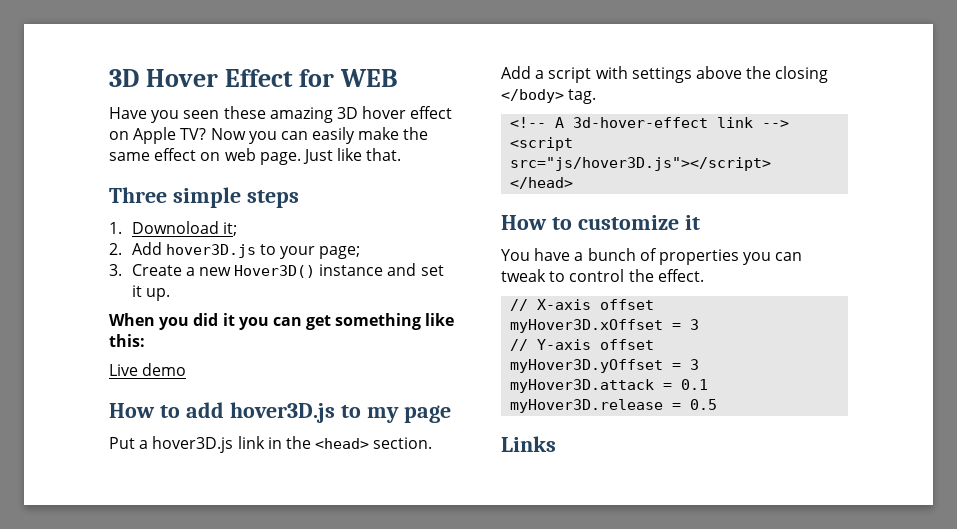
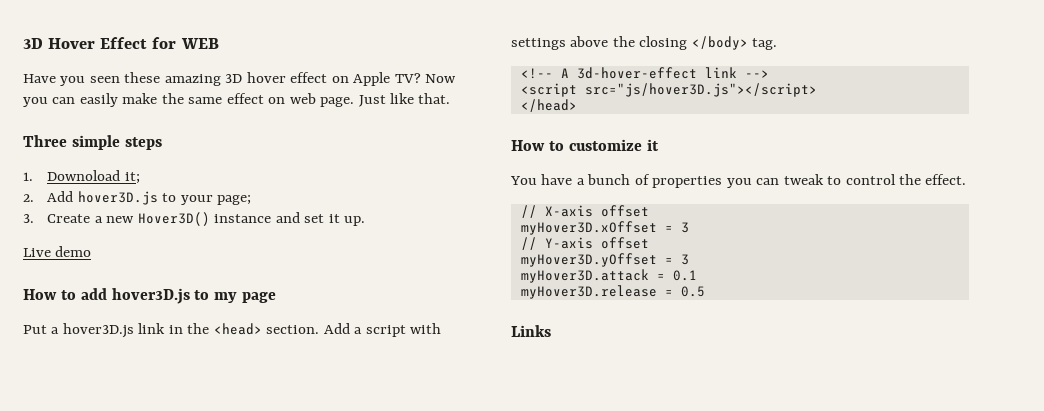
- When you did it you can get something like this:

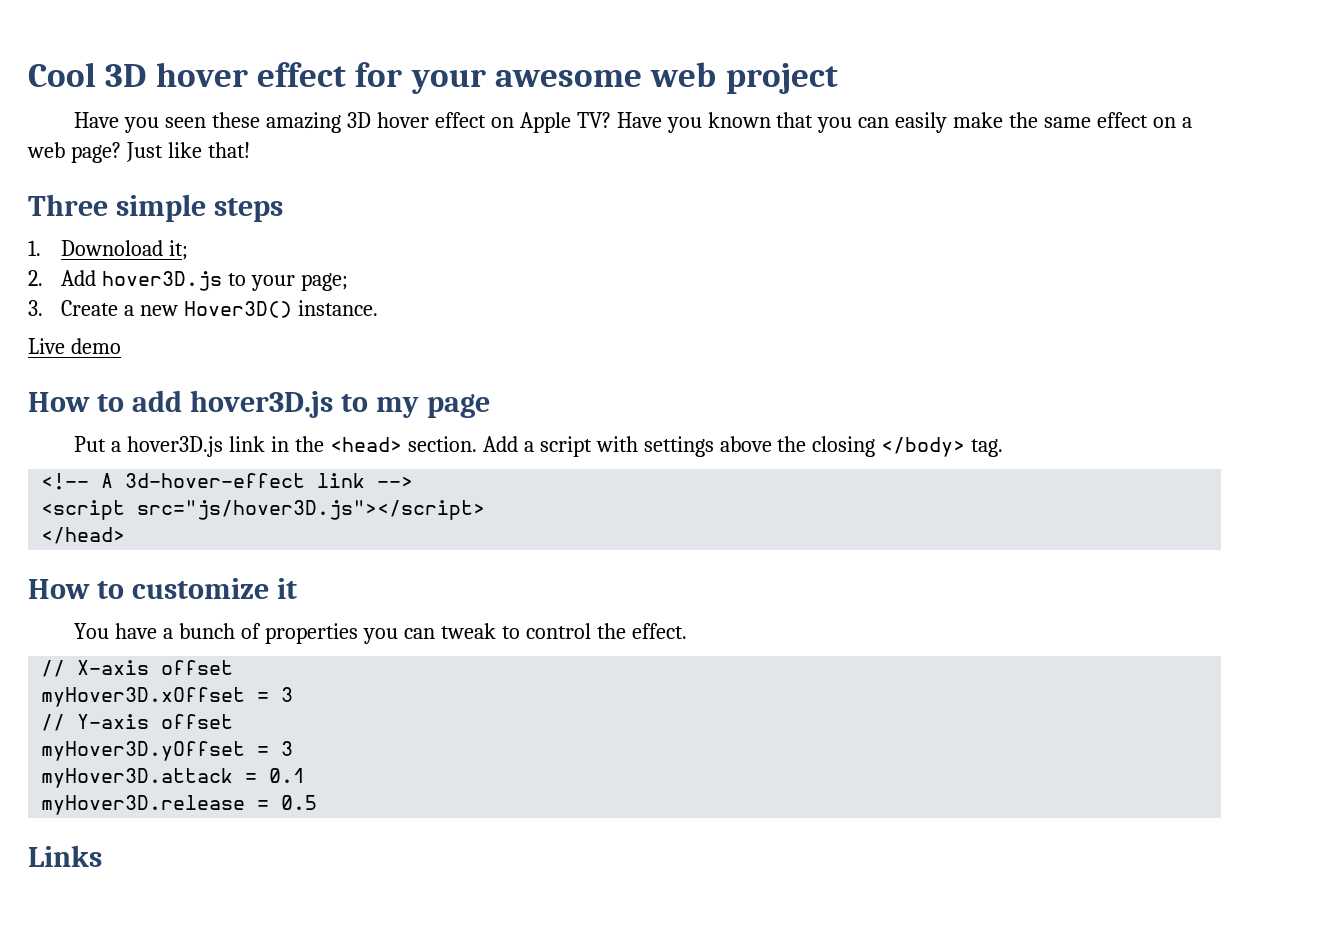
- 3D Hover Effect for WEB
+ Cool 3D hover effect for your awesome web project
- Now you can easily make the same effect on web page.
+ Have you known that you can easily make the same effect on a web page?
- Just like that.
+ Just like that!
- 3. Create a new Hover3D() instance and set it up.
+ 3. Create a new Hover3D() instance.

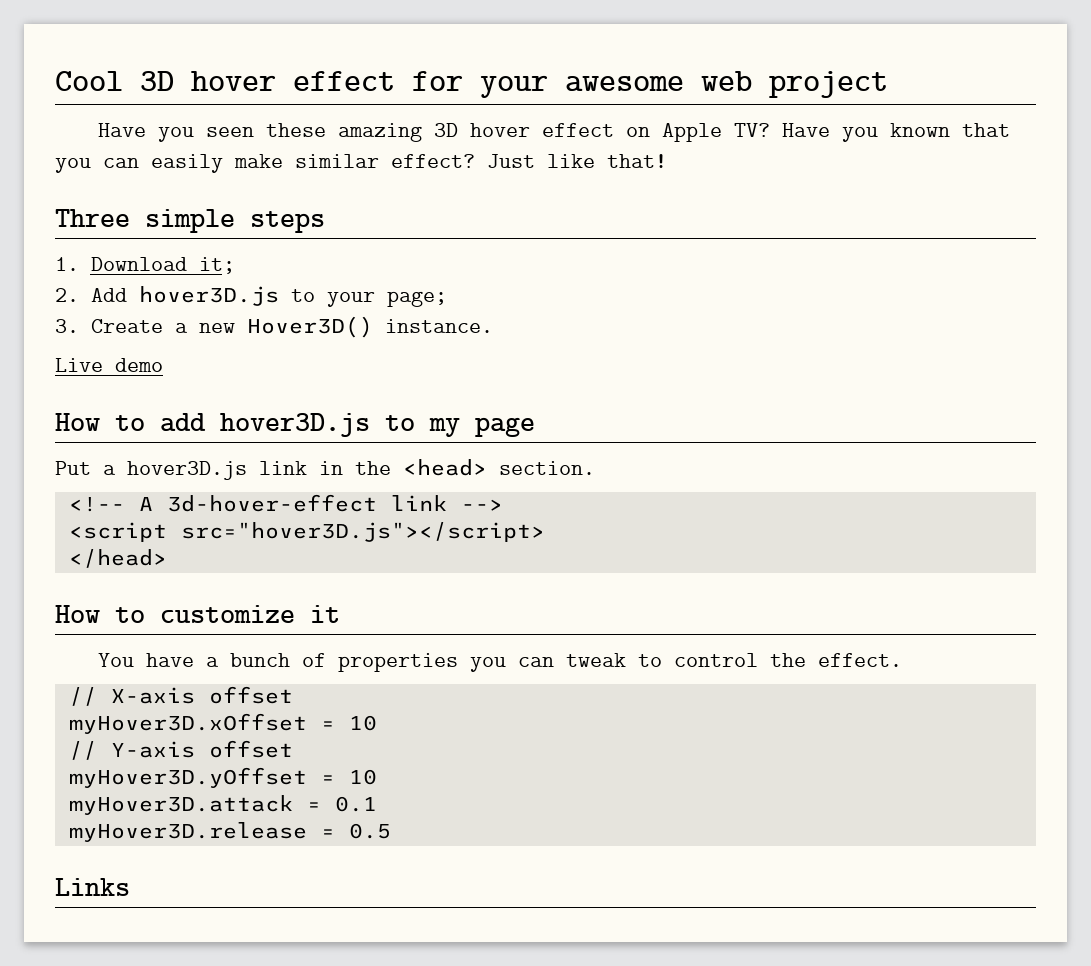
- Have you known that you can easily make the same effect on a web page?
+ Have you known that you can easily make similar effect?
- 1. Downoload it;
+ 1. Download it;
- Add a script with settings above the closing </body> tag.
- <script src="js/hover3D.js"></script>
+ <script src="hover3D.js"></script>
- myHover3D.xOffset = 3
+ myHover3D.xOffset = 10
- myHover3D.yOffset = 3
+ myHover3D.yOffset = 10

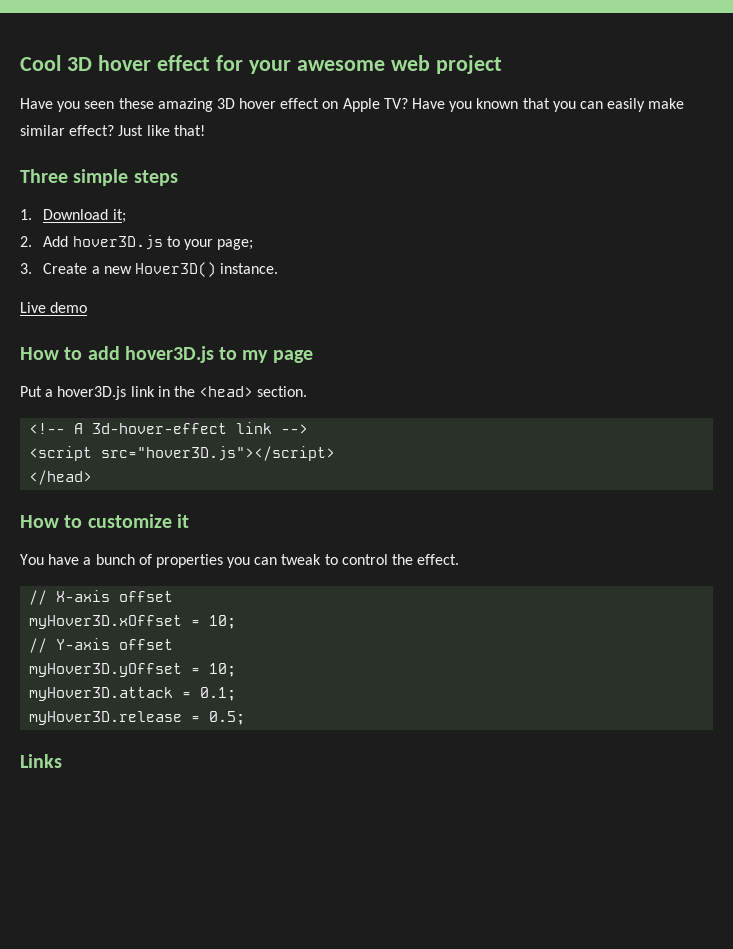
- myHover3D.xOffset = 10
+ myHover3D.xOffset = 10;
- myHover3D.yOffset = 10
+ myHover3D.yOffset = 10;
- myHover3D.attack = 0.1
+ myHover3D.attack = 0.1;
- myHover3D.release = 0.5
+ myHover3D.release = 0.5;

